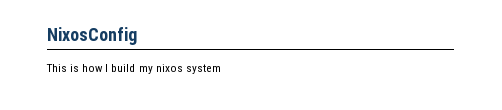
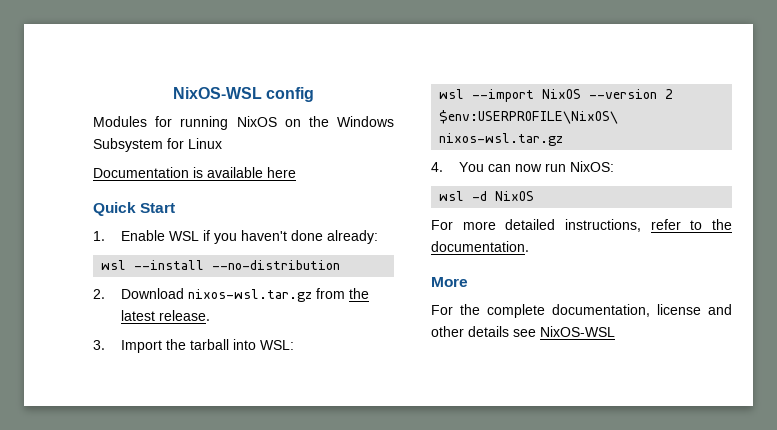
- NixosConfig
- This is how I build my nixos system
+ NixOS-WSL config
+ Modules for running NixOS on the Windows Subsystem for Linux
+ Documentation is available here
+ Quick Start
+ 1. Enable WSL if you haven't done already:
+ wsl --install --no-distribution
+ 2. Download nixos-wsl.tar.gz from the latest release.
+ 3. Import the tarball into WSL:
+ wsl --import NixOS --version 2 $env:USERPROFILE\NixOS\ nixos-wsl.tar.gz
+ 4. You can now run NixOS:
+ wsl -d NixOS
+ For more detailed instructions, refer to the documentation.
+ More
+ For the complete documentation, license and other details see NixOS-WSL

